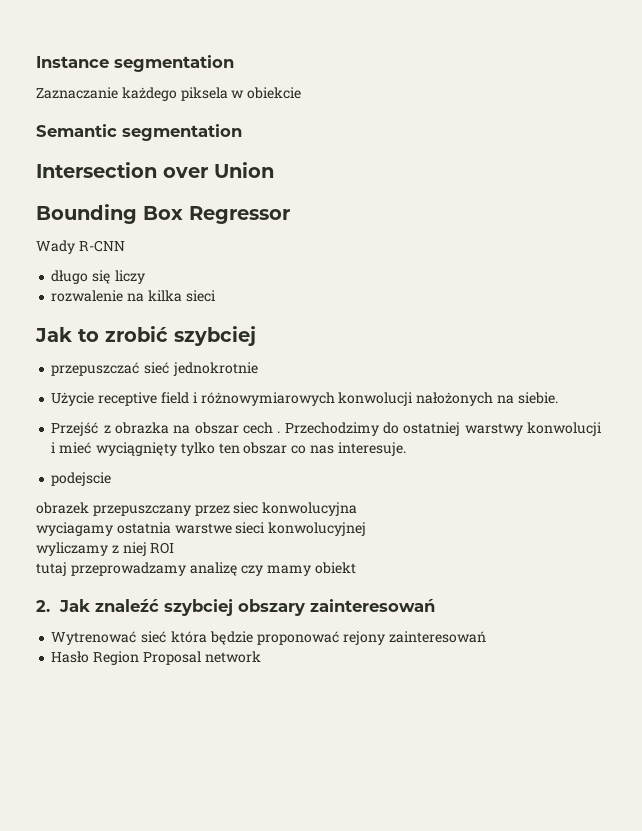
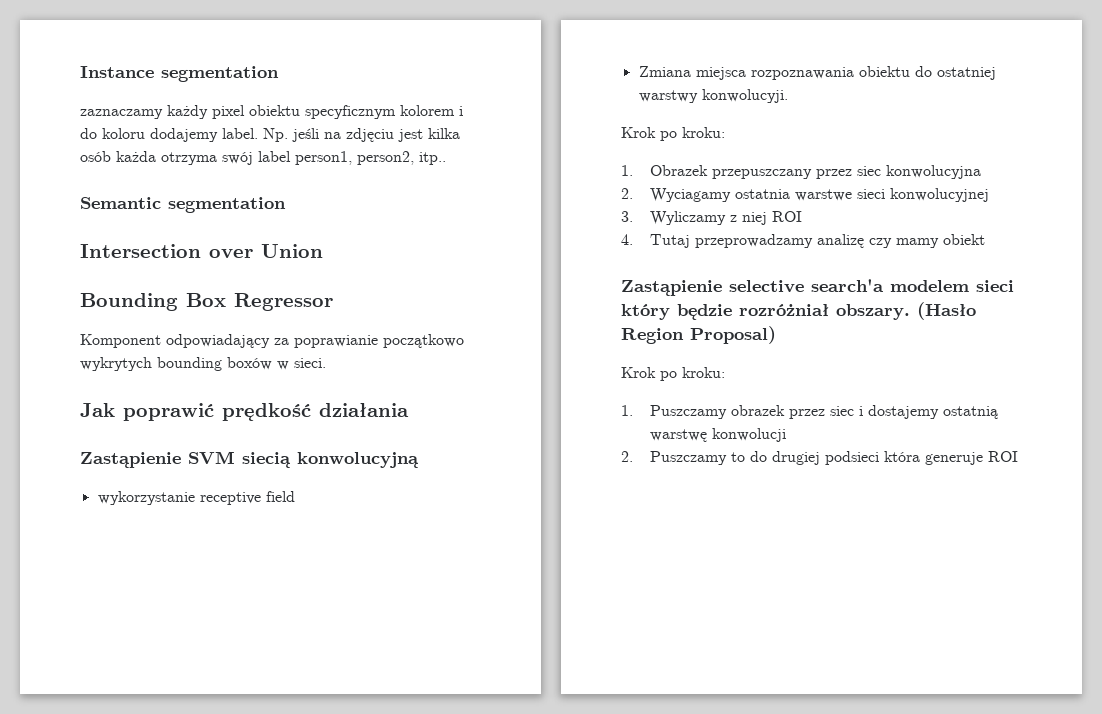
- Zaznaczanie każdego piksela w obiekcie
+ zaznaczamy każdy pixel obiektu specyficznym kolorem i do koloru dodajemy label. Np. jeśli na zdjęciu jest kilka osób każda otrzyma swój label person1, person2, itp..
- Wady R-CNN
- długo się liczy
- rozwalenie na kilka sieci
- Jak to zrobić szybciej
- przepuszczać sieć jednokrotnie
- Użycie receptive field i różnowymiarowych konwolucji nałożonych na siebie.
- Przejść z obrazka na obszar cech . Przechodzimy do ostatniej warstwy konwolucji i mieć wyciągnięty tylko ten obszar co nas interesuje.
- podejscie
- obrazek przepuszczany przez siec konwolucyjna
+ Komponent odpowiadający za poprawianie początkowo wykrytych bounding boxów w sieci.
+ Jak poprawić prędkość działania
+ Zastąpienie SVM siecią konwolucyjną
+ wykorzystanie receptive field
+ Zmiana miejsca rozpoznawania obiektu do ostatniej warstwy konwolucyji.
+ Krok po kroku:
+ 1. Obrazek przepuszczany przez siec konwolucyjna
- wyciagamy ostatnia warstwe sieci konwolucyjnej
+ 2. Wyciagamy ostatnia warstwe sieci konwolucyjnej
- wyliczamy z niej ROI
+ 3. Wyliczamy z niej ROI
- tutaj przeprowadzamy analizę czy mamy obiekt
+ 4. Tutaj przeprowadzamy analizę czy mamy obiekt
- 2. Jak znaleźć szybciej obszary zainteresowań
- Wytrenować sieć która będzie proponować rejony zainteresowań
- Hasło Region Proposal network
+ Zastąpienie selective search'a modelem sieci który będzie rozróżniał obszary. (Hasło Region Proposal)
+ Krok po kroku:
+ 1. Puszczamy obrazek przez siec i dostajemy ostatnią warstwę konwolucji
+ 2. Puszczamy to do drugiej podsieci która generuje ROI

